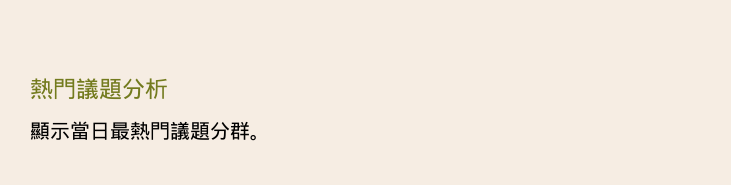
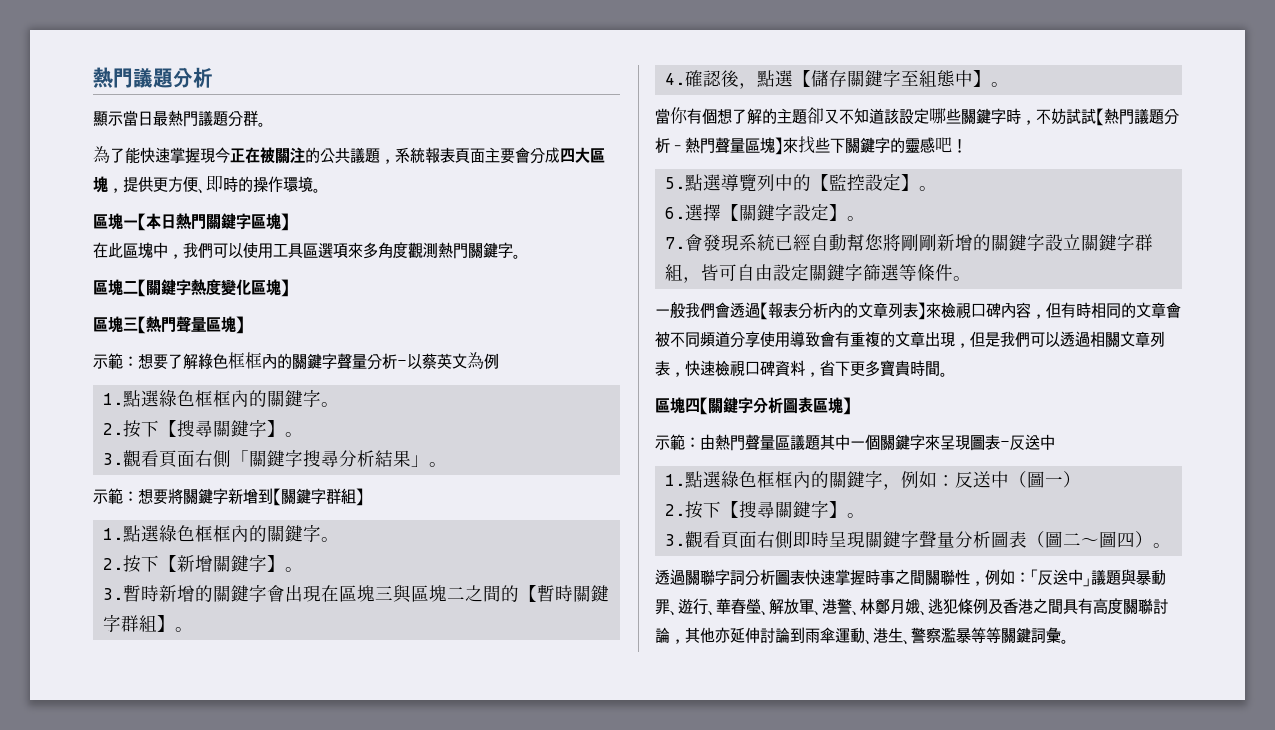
+ 為了能快速掌握現今正在被關注的公共議題，系統報表頁面主要會分成四大區塊，提供更方便、即時的操作環境。
+ 區塊一【本日熱門關鍵字區塊】
+ 在此區塊中，我們可以使用工具區選項來多角度觀測熱門關鍵字。
+ 區塊二【關鍵字熱度變化區塊】
+ 區塊三【熱門聲量區塊】
+ 示範：想要了解綠色框框內的關鍵字聲量分析-以蔡英文為例
+ 1.點選綠色框框內的關鍵字。
+ 2.按下【搜尋關鍵字】。
+ 3.觀看頁面右側「關鍵字搜尋分析結果」。
+ 示範：想要將關鍵字新增到【關鍵字群組】
+ 1.點選綠色框框內的關鍵字。
+ 2.按下【新增關鍵字】。
+ 3.暫時新增的關鍵字會出現在區塊三與區塊二之間的【暫時關鍵字群組】。
+ 4.確認後，點選【儲存關鍵字至組態中】。
+ 當你有個想了解的主題卻又不知道該設定哪些關鍵字時，不妨試試【熱門議題分析–熱門聲量區塊】來找些下關鍵字的靈感吧！
+ 5.點選導覽列中的【監控設定】。
+ 6.選擇【關鍵字設定】。
+ 7.會發現系統已經自動幫您將剛剛新增的關鍵字設立關鍵字群組，皆可自由設定關鍵字篩選等條件。
+ 一般我們會透過【報表分析內的文章列表】來檢視口碑內容，但有時相同的文章會被不同頻道分享使用導致會有重複的文章出現，但是我們可以透過相關文章列表，快速檢視口碑資料，省下更多寶貴時間。
+ 區塊四【關鍵字分析圖表區塊】
+ 示範：由熱門聲量區議題其中一個關鍵字來呈現圖表-反送中
+ 1.點選綠色框框內的關鍵字，例如：反送中（圖一）
+ 2.按下【搜尋關鍵字】。
+ 3.觀看頁面右側即時呈現關鍵字聲量分析圖表（圖二～圖四）。
+ 透過關聯字詞分析圖表快速掌握時事之間關聯性，例如：「反送中」議題與暴動罪、遊行、華春瑩、解放軍、港警、林鄭月娥、逃犯條例及香港之間具有高度關聯討論，其他亦延伸討論到雨傘運動、港生、警察濫暴等等關鍵詞彙。

